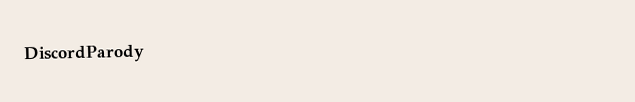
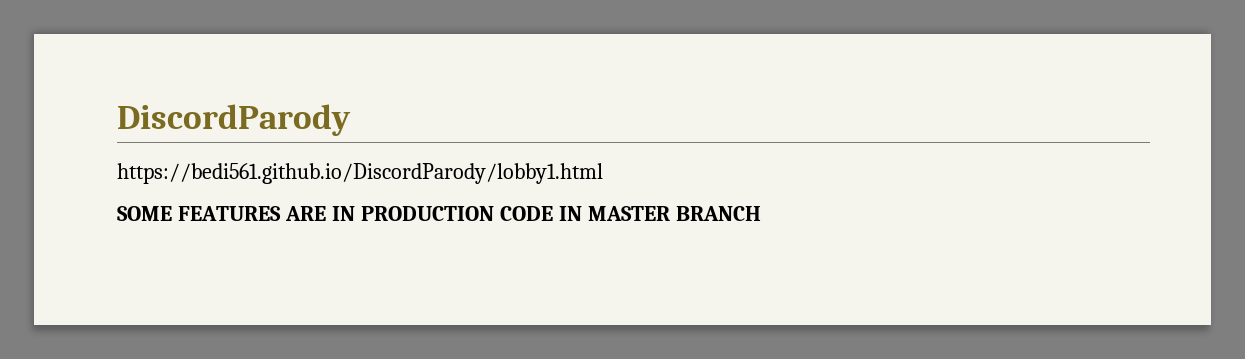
+ https://bedi561.github.io/DiscordParody/lobby1.html
+ SOME FEATURES ARE IN PRODUCTION CODE IN MASTER BRANCH

